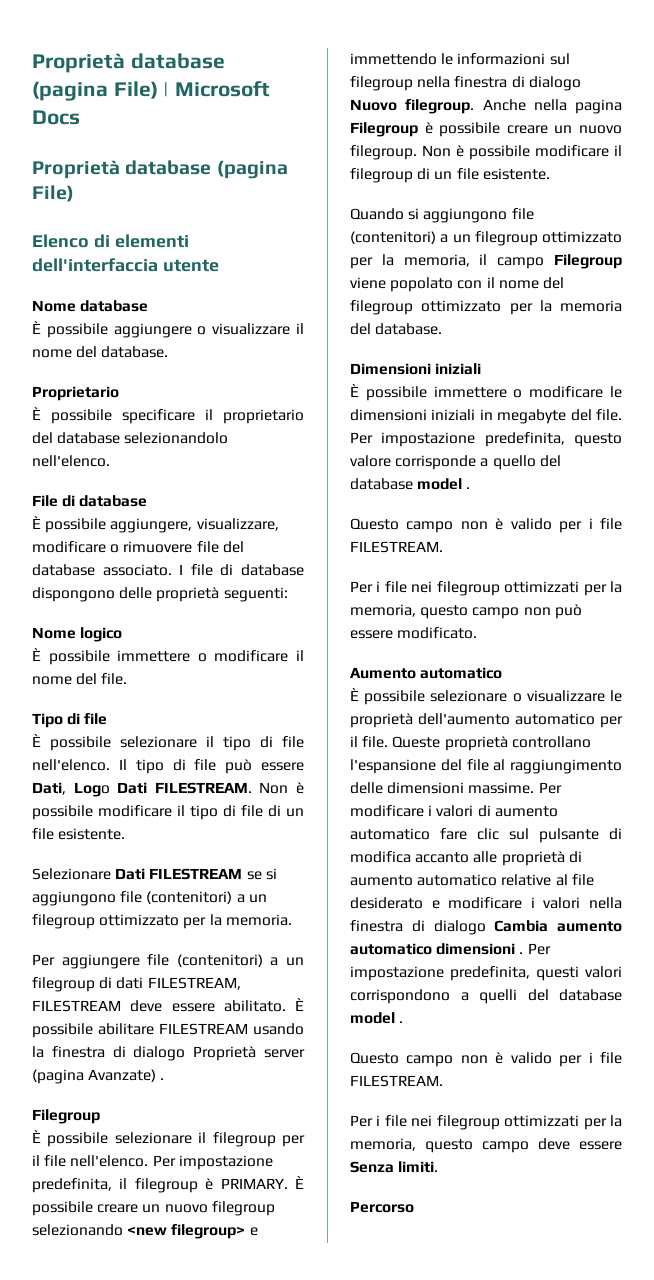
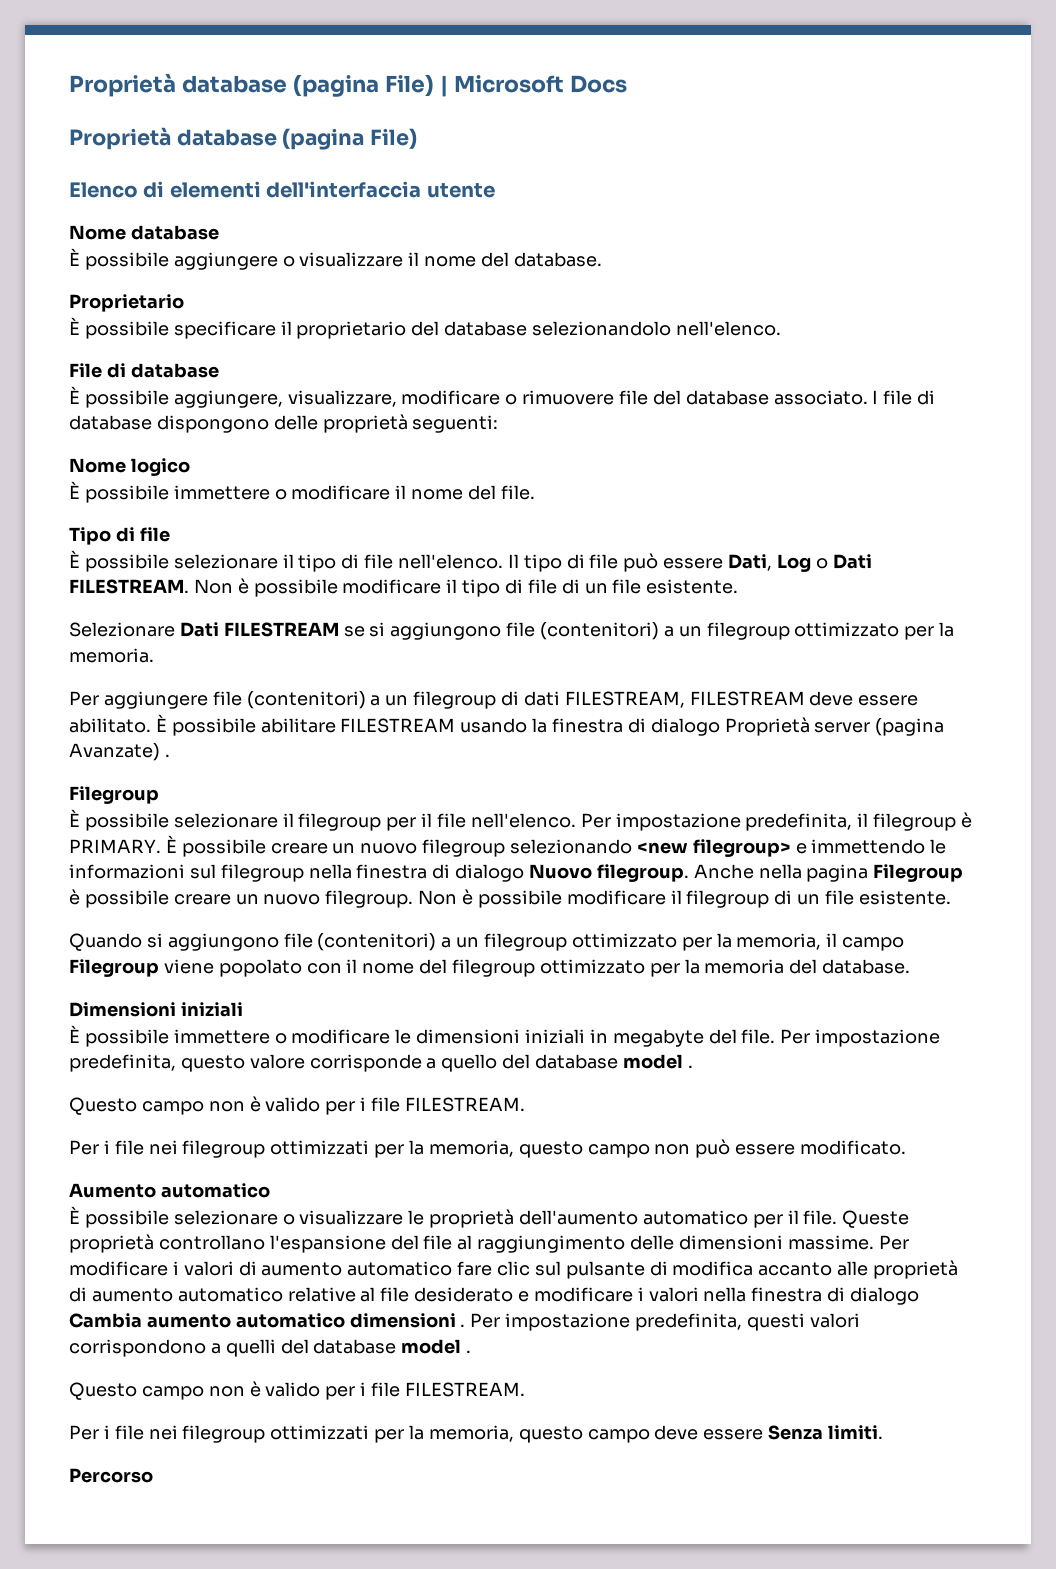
- Il tipo di file può essere Dati, Logo Dati FILESTREAM.
+ Il tipo di file può essere Dati, Log o Dati FILESTREAM.

